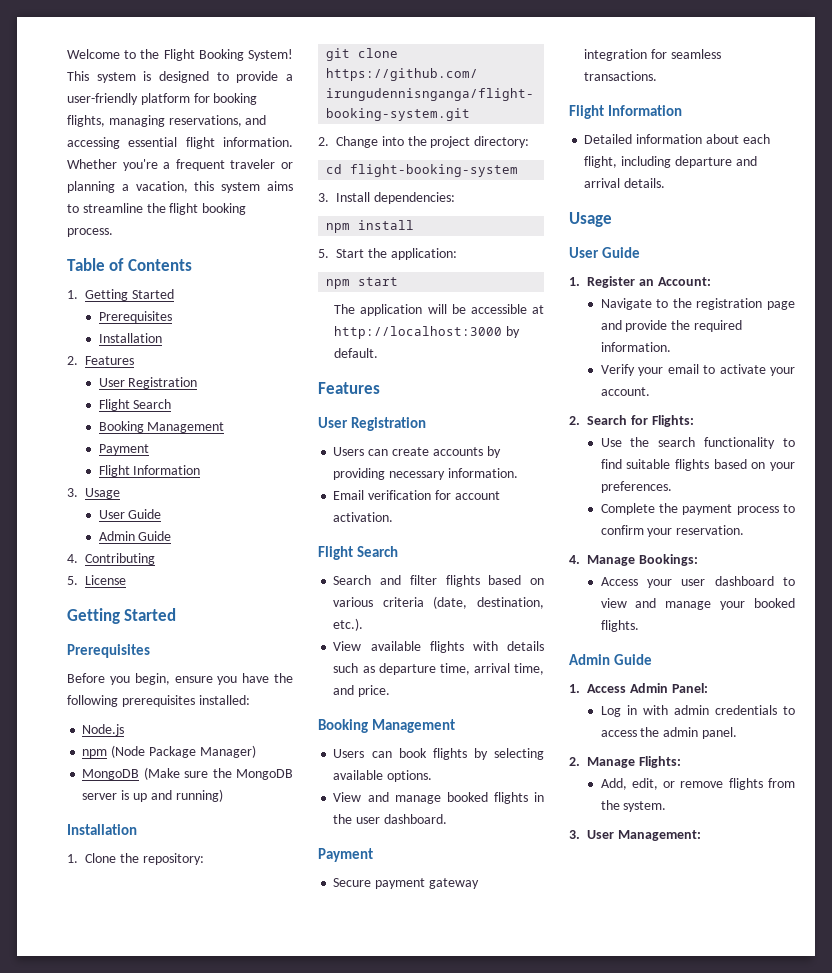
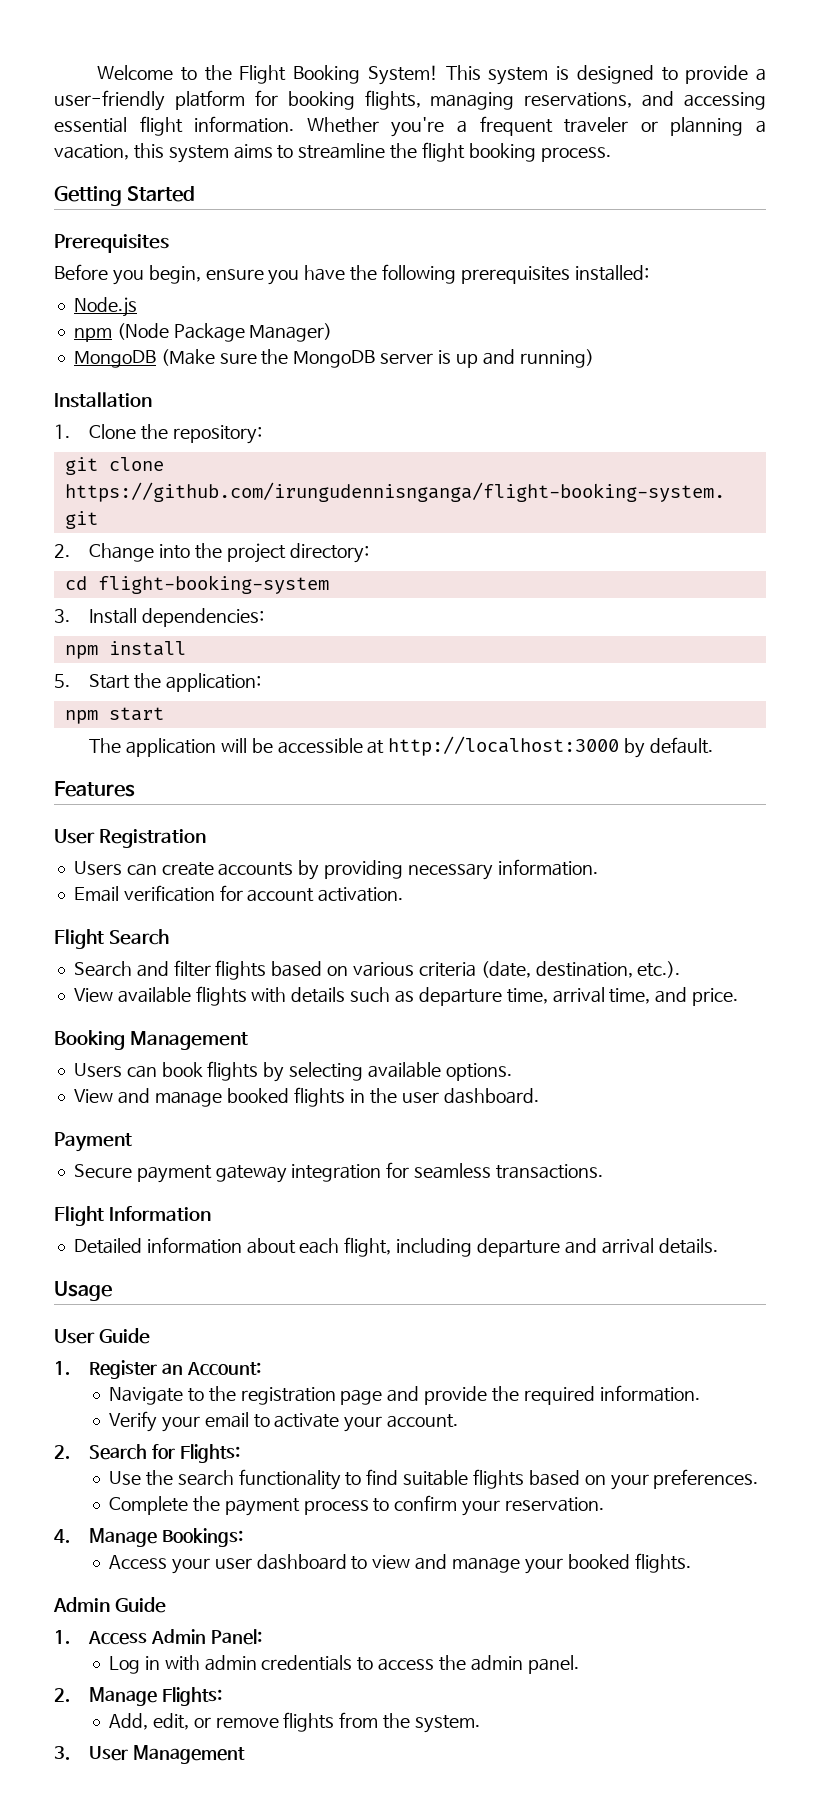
- Table of Contents
- 1. Getting Started
- Prerequisites
- Installation
- 2. Features
- User Registration
- Flight Search
- Booking Management
- Payment
- Flight Information
- 3. Usage
- User Guide
- Admin Guide
- 4. Contributing
- 5. License
- 3. User Management:
+ 3. User Management

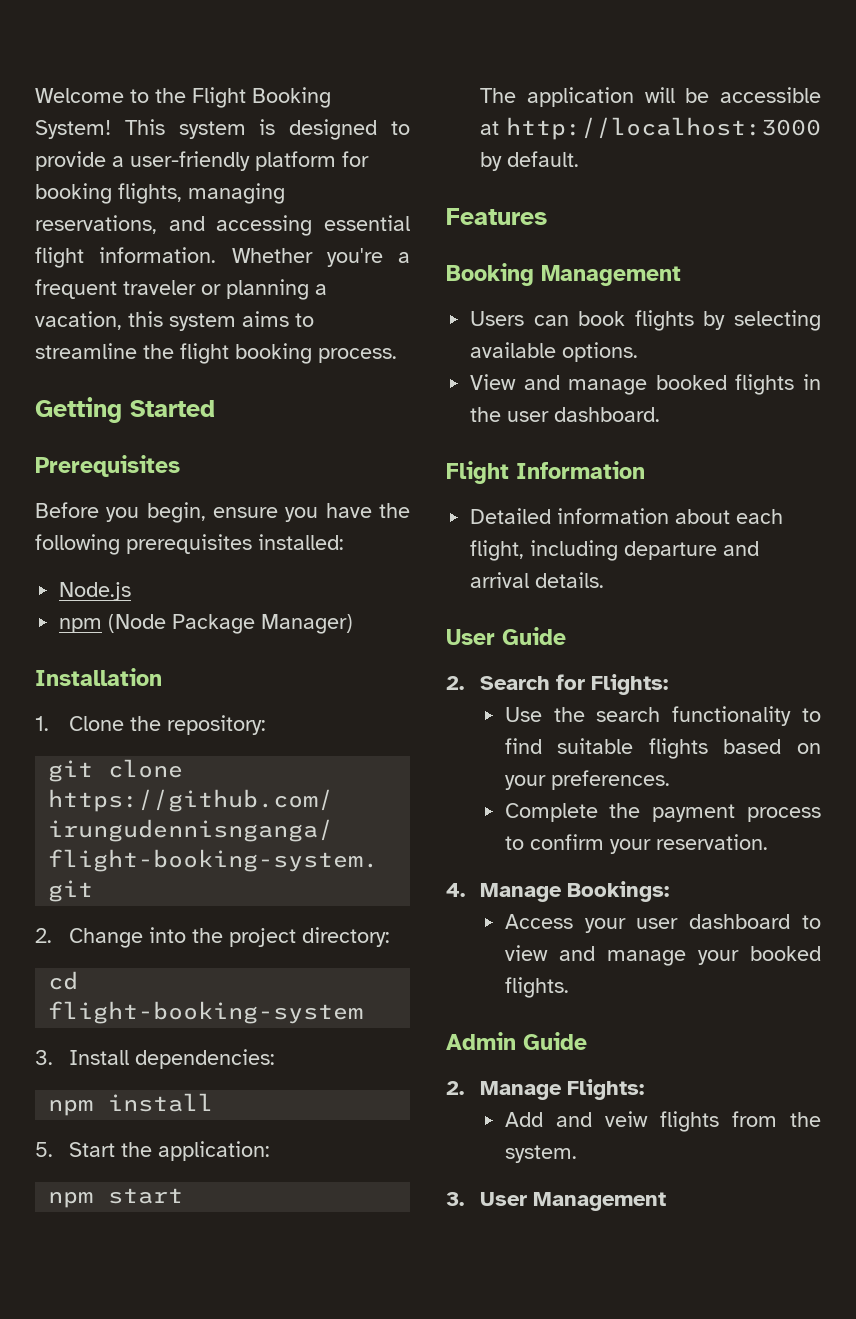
- MongoDB (Make sure the MongoDB server is up and running)
- User Registration
- Users can create accounts by providing necessary information.
- Email verification for account activation.
- Flight Search
- Search and filter flights based on various criteria (date, destination, etc.).
- View available flights with details such as departure time, arrival time, and price.
- Payment
- Secure payment gateway integration for seamless transactions.
- Usage
- 1. Register an Account:
- Navigate to the registration page and provide the required information.
- Verify your email to activate your account.
- 1. Access Admin Panel:
- Log in with admin credentials to access the admin panel.
  2. Manage Flights:
- Add, edit, or remove flights from the system.
+ Add and veiw flights from the system.

